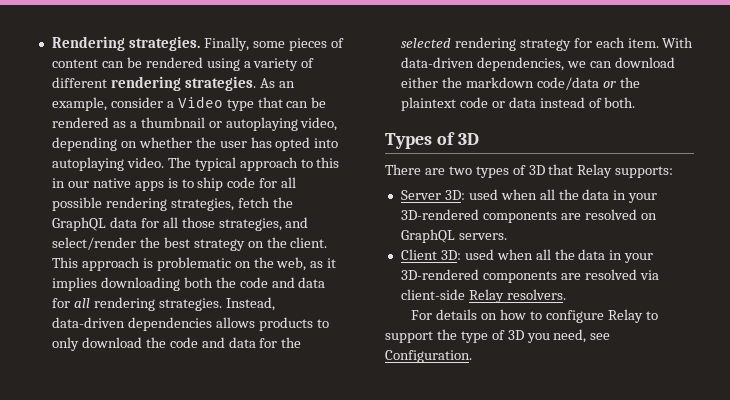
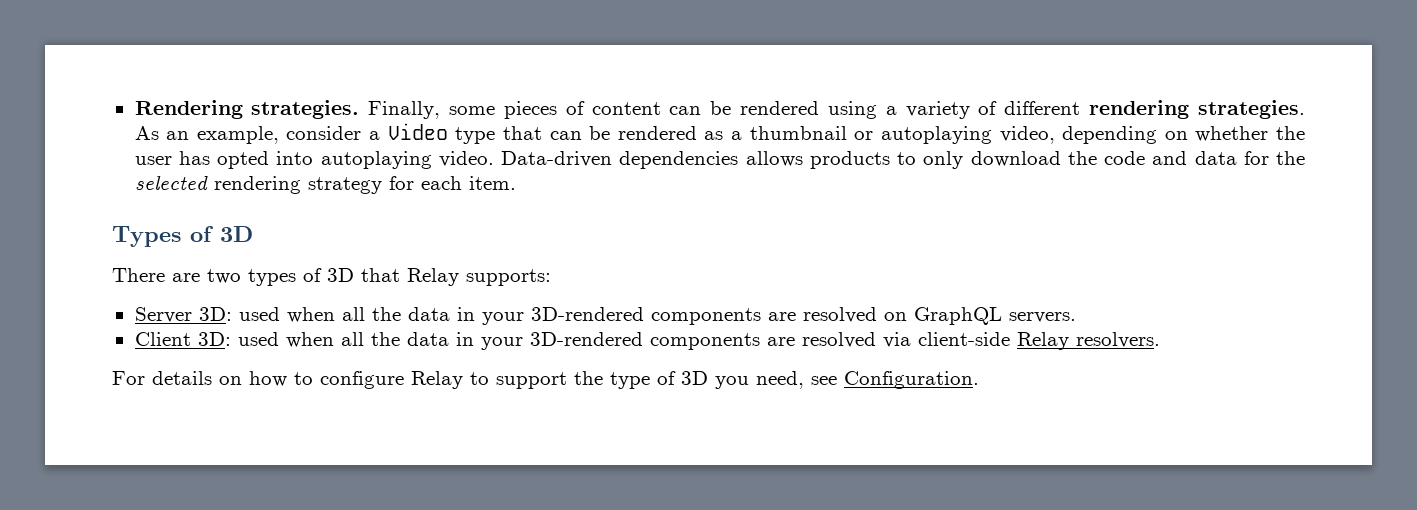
- The typical approach to this in our native apps is to ship code for all possible rendering strategies, fetch the GraphQL data for all those strategies, and select/render the best strategy on the client. This approach is problematic on the web, as it implies downloading both the code and data for all rendering strategies. Instead, data-driven dependencies allows products to only download the code and data for the selected rendering strategy for each item. With data-driven dependencies, we can download either the markdown code/data or the plaintext code or data instead of both.
+ Data-driven dependencies allows products to only download the code and data for the selected rendering strategy for each item.

